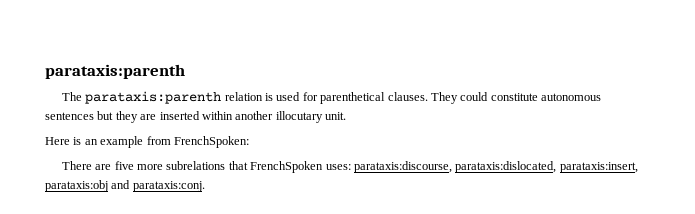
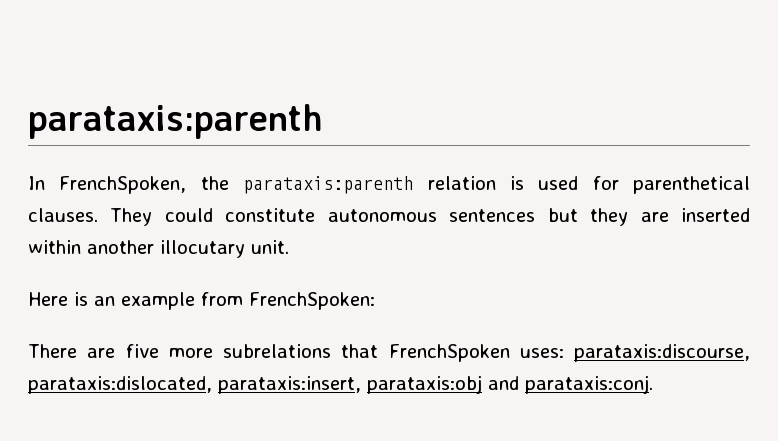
- The parataxis:parenth relation is used for parenthetical clauses.
+ In FrenchSpoken, the parataxis:parenth relation is used for parenthetical clauses.

